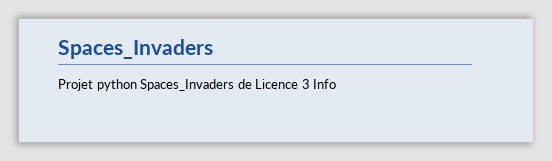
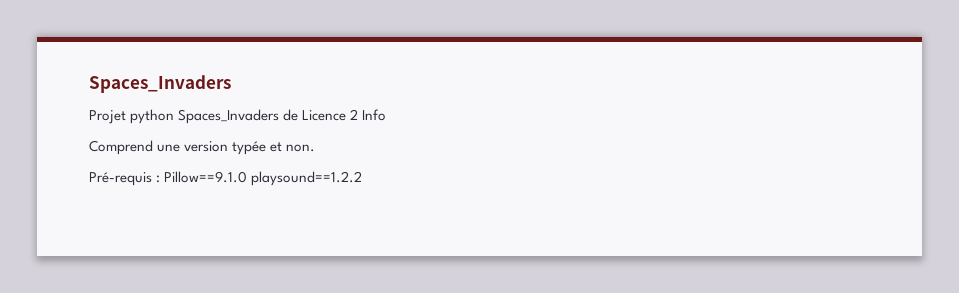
- Projet python Spaces_Invaders de Licence 3 Info
+ Projet python Spaces_Invaders de Licence 2 Info
+ Comprend une version typée et non.
+ Pré-requis : Pillow==9.1.0 playsound==1.2.2

